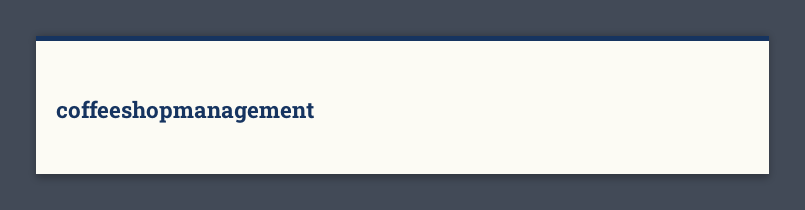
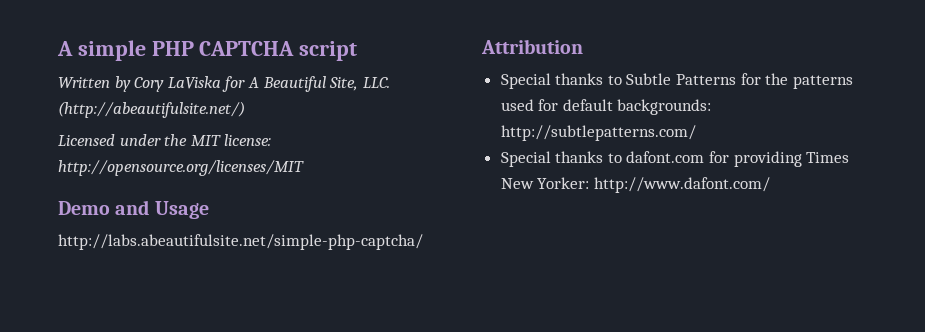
- coffeeshopmanagement
+ A simple PHP CAPTCHA script
+ Written by Cory LaViska for A Beautiful Site, LLC. (http://abeautifulsite.net/)
+ Licensed under the MIT license: http://opensource.org/licenses/MIT
+ Demo and Usage
+ http://labs.abeautifulsite.net/simple-php-captcha/
+ Attribution
+ Special thanks to Subtle Patterns for the patterns used for default backgrounds: http://subtlepatterns.com/
+ Special thanks to dafont.com for providing Times New Yorker: http://www.dafont.com/

